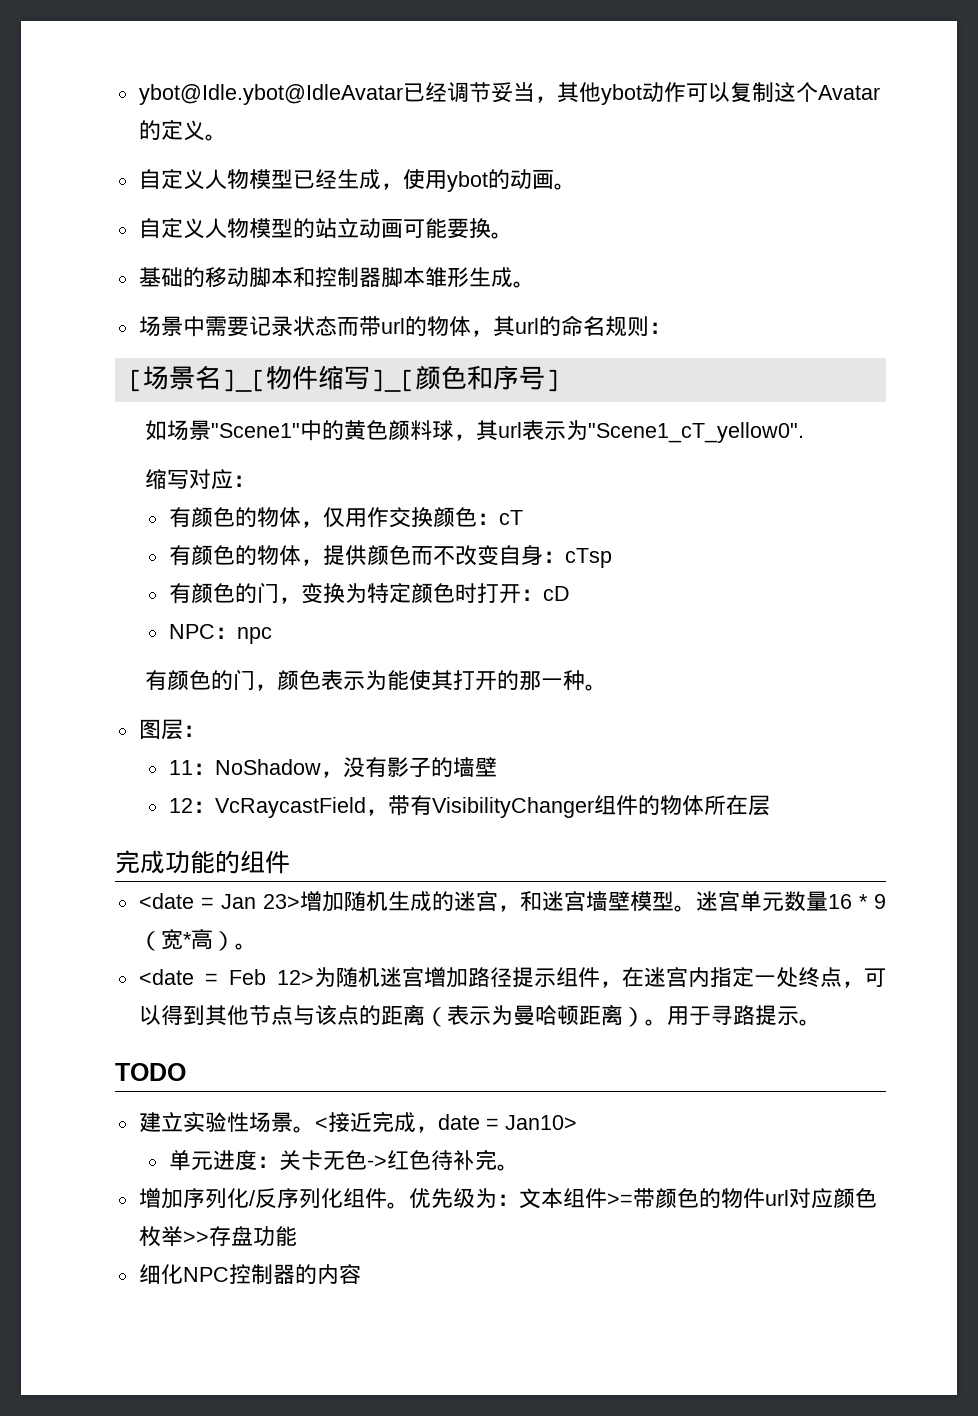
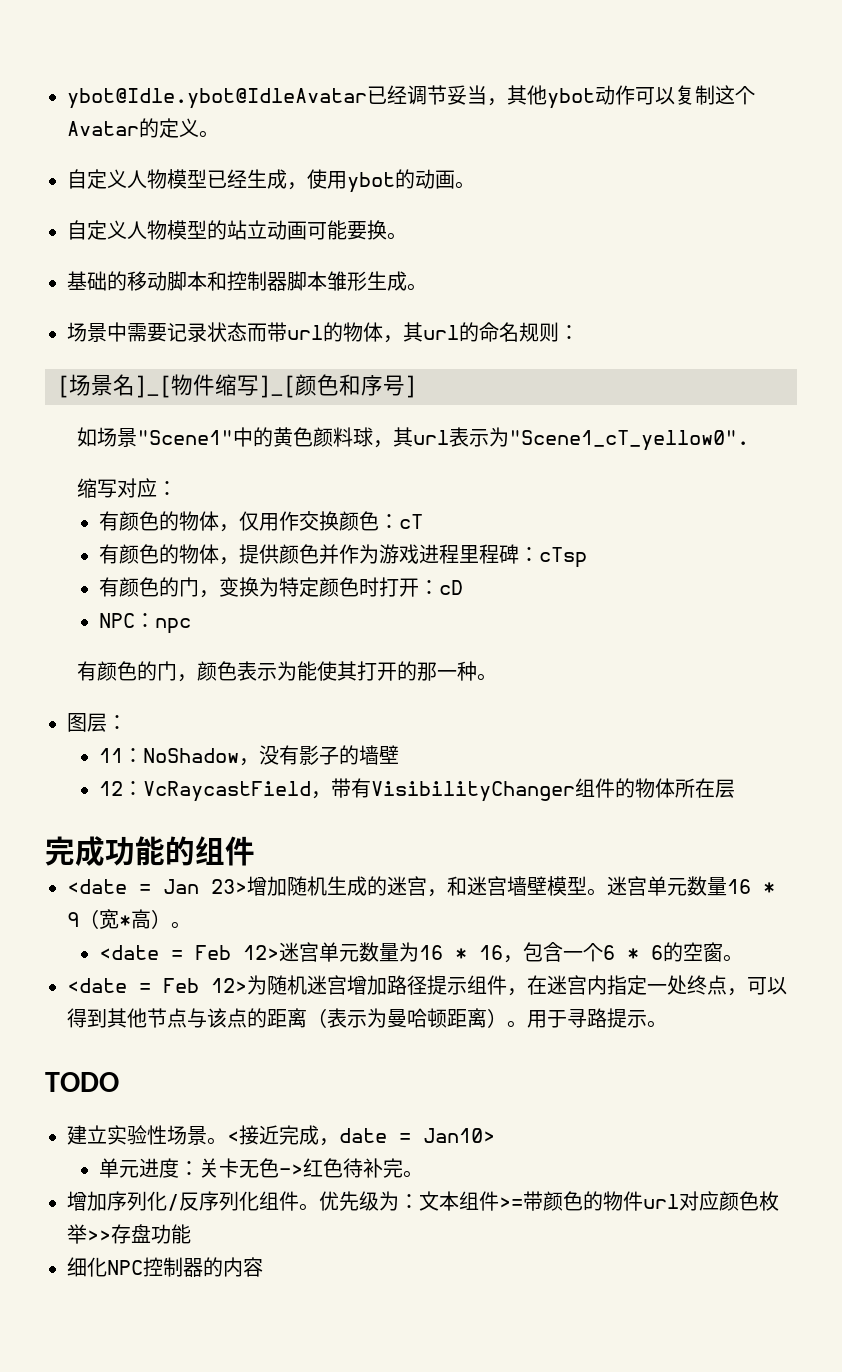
- 有颜色的物体，提供颜色而不改变自身：cTsp
+ 有颜色的物体，提供颜色并作为游戏进程里程碑：cTsp
+ <date = Feb 12>迷宫单元数量为16 * 16，包含一个6 * 6的空窗。

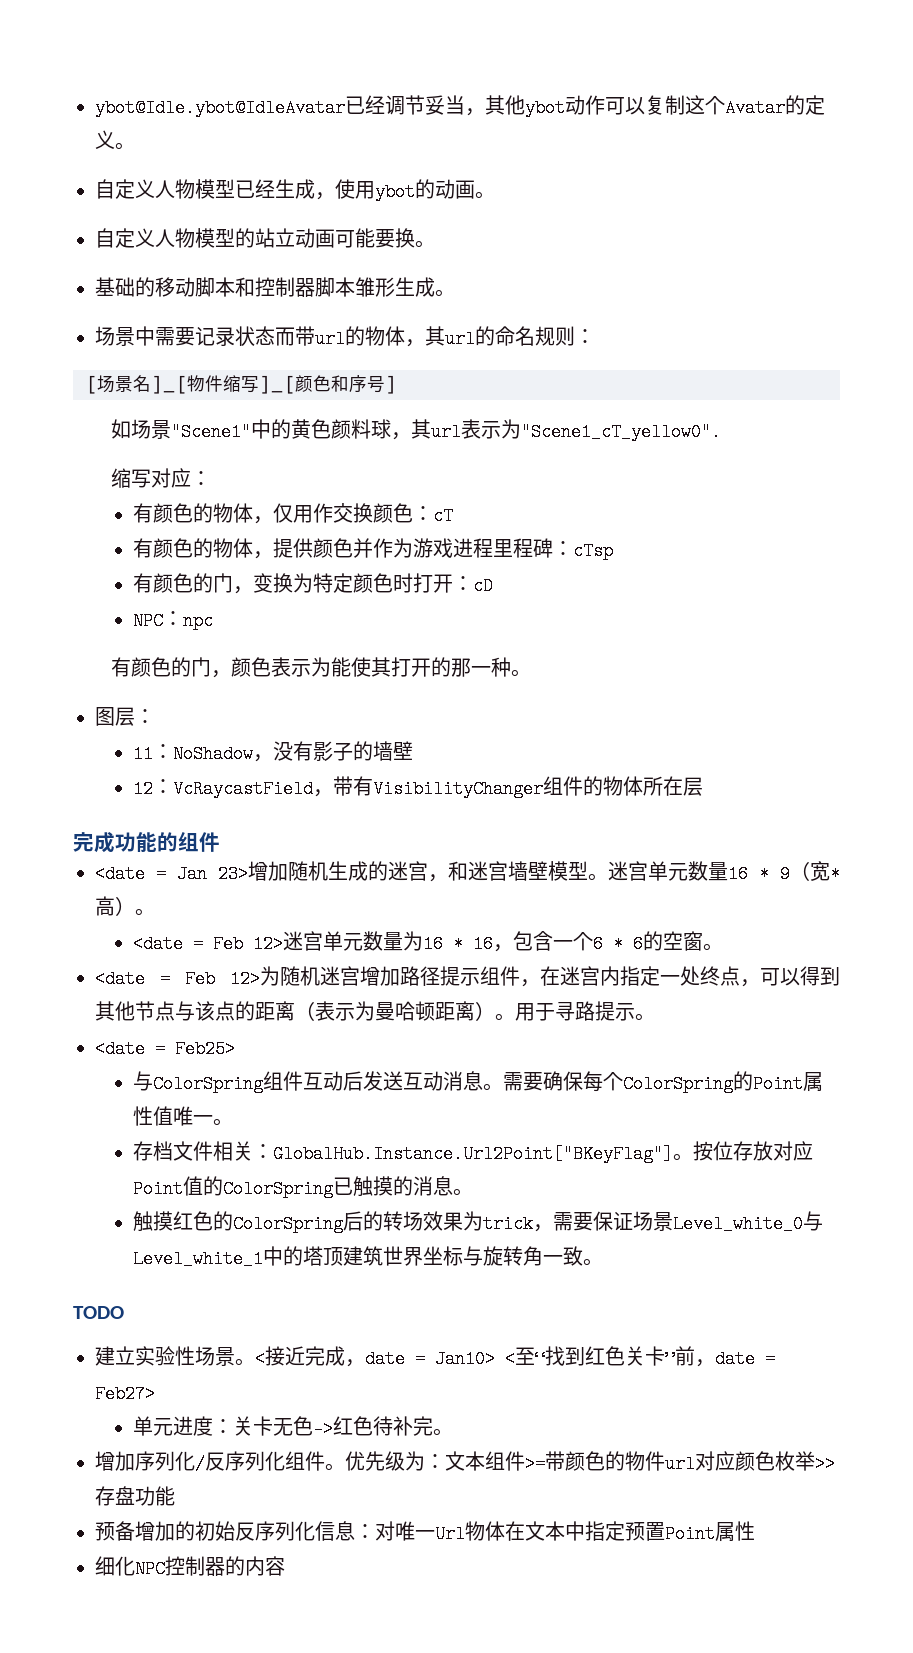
+ <date = Feb25>
+ 与ColorSpring组件互动后发送互动消息。需要确保每个ColorSpring的Point属性值唯一。
+ 存档文件相关：GlobalHub.Instance.Url2Point["BKeyFlag"]。按位存放对应Point值的ColorSpring已触摸的消息。
+ 触摸红色的ColorSpring后的转场效果为trick，需要保证场景Level_white_0与Level_white_1中的塔顶建筑世界坐标与旋转角一致。
- <接近完成，date = Jan10>
+ <接近完成，date = Jan10> <至“找到红色关卡”前，date = Feb27>
+ 预备增加的初始反序列化信息：对唯一Url物体在文本中指定预置Point属性

